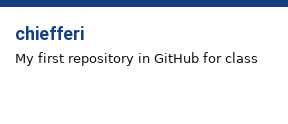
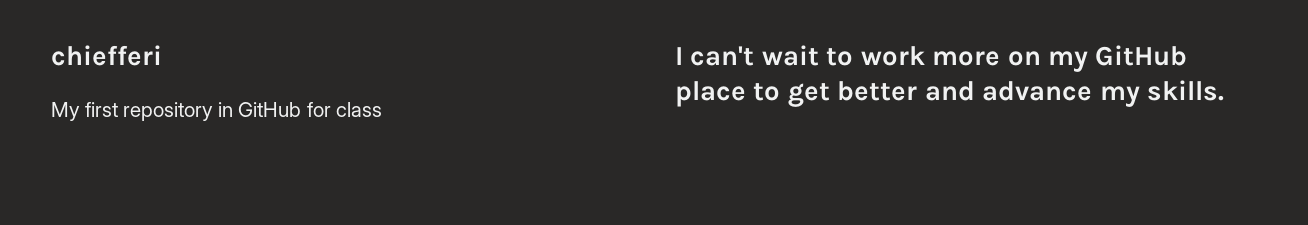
+ I can't wait to work more on my GitHub place to get better and advance my skills.

